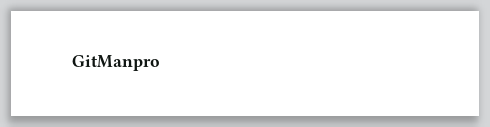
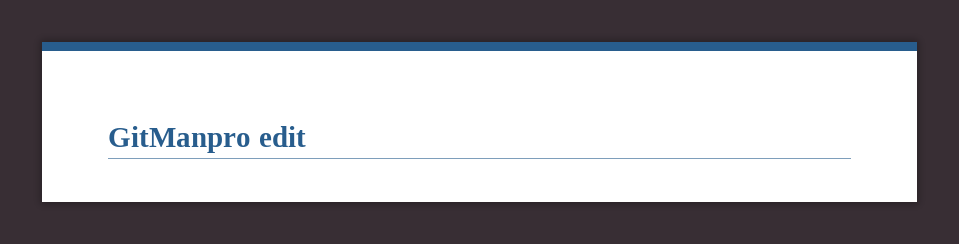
- GitManpro
+ GitManpro edit

